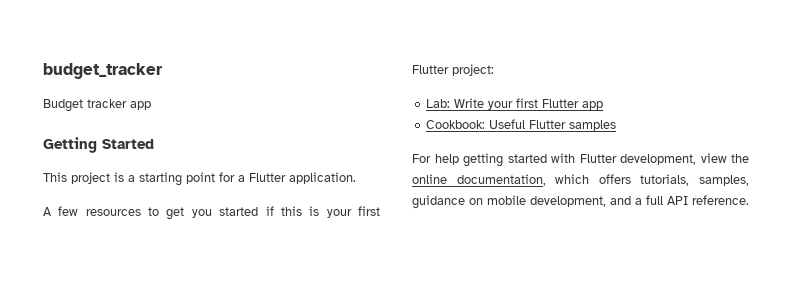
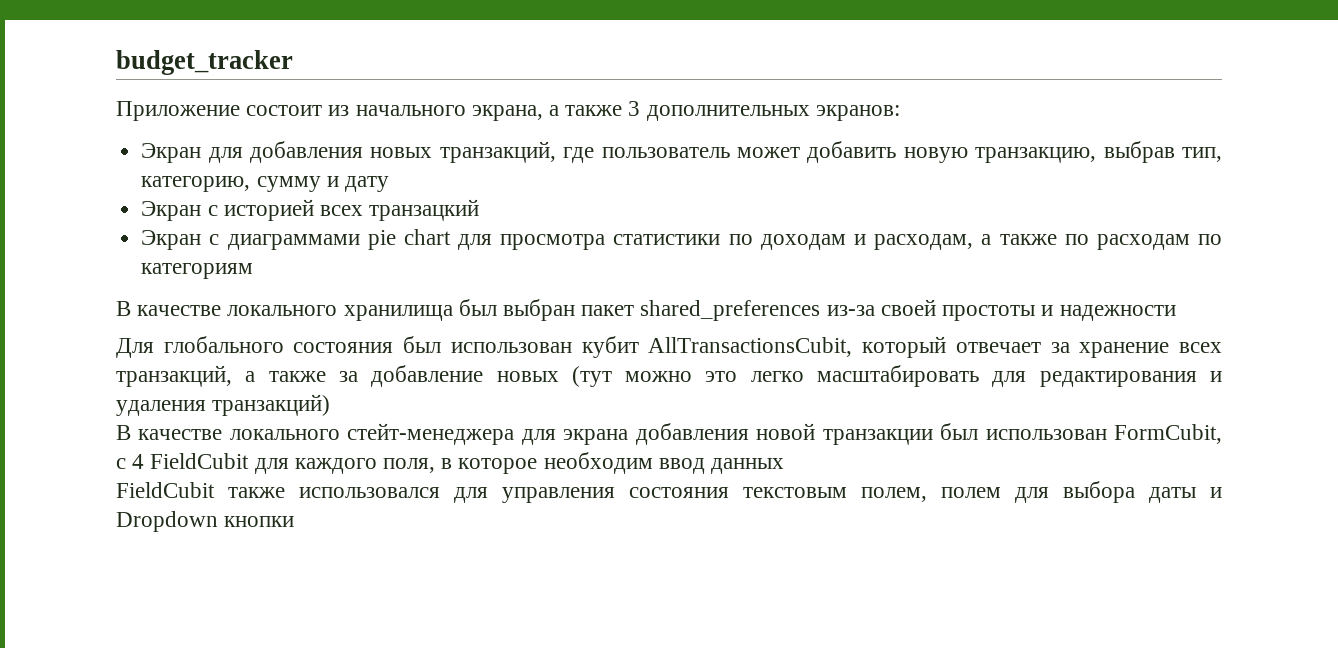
- Budget tracker app
- Getting Started
- This project is a starting point for a Flutter application.
- A few resources to get you started if this is your first Flutter project:
- Lab: Write your first Flutter app
- Cookbook: Useful Flutter samples
- For help getting started with Flutter development, view the online documentation, which offers tutorials, samples, guidance on mobile development, and a full API reference.
+ Приложение состоит из начального экрана, а также 3 дополнительных экранов:
+ Экран для добавления новых транзакций, где пользователь может добавить новую транзакцию, выбрав тип, категорию, сумму и дату
+ Экран с историей всех транзацкий
+ Экран с диаграммами pie chart для просмотра статистики по доходам и расходам, а также по расходам по категориям
+ В качестве локального хранилища был выбран пакет shared_preferences из-за своей простоты и надежности
+ Для глобального состояния был использован кубит AllTransactionsCubit, который отвечает за хранение всех транзакций, а также за добавление новых (тут можно это легко масштабировать для редактирования и удаления транзакций)
+ В качестве локального стейт-менеджера для экрана добавления новой транзакции был использован FormCubit, с 4 FieldCubit для каждого поля, в которое необходим ввод данных
+ FieldCubit также использовался для управления состояния текстовым полем, полем для выбора даты и Dropdown кнопки

